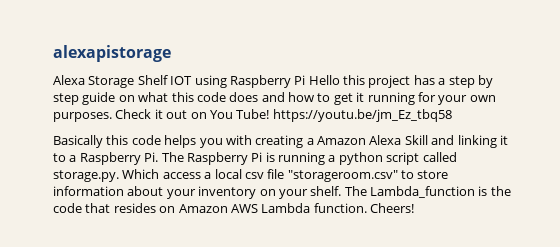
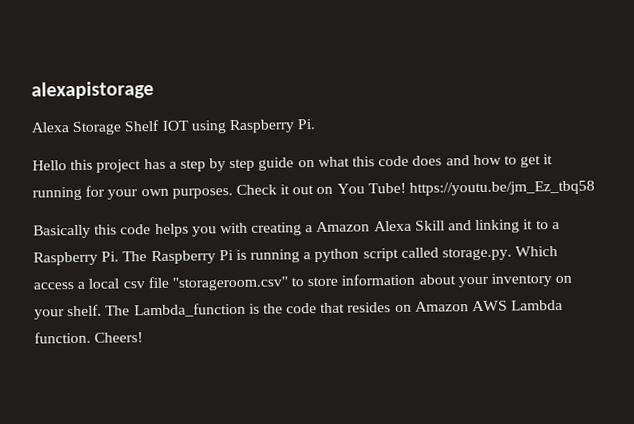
- Alexa Storage Shelf IOT using Raspberry Pi Hello this project has a step by step guide on what this code does and how to get it running for your own purposes.
+ Alexa Storage Shelf IOT using Raspberry Pi.
+ Hello this project has a step by step guide on what this code does and how to get it running for your own purposes.

